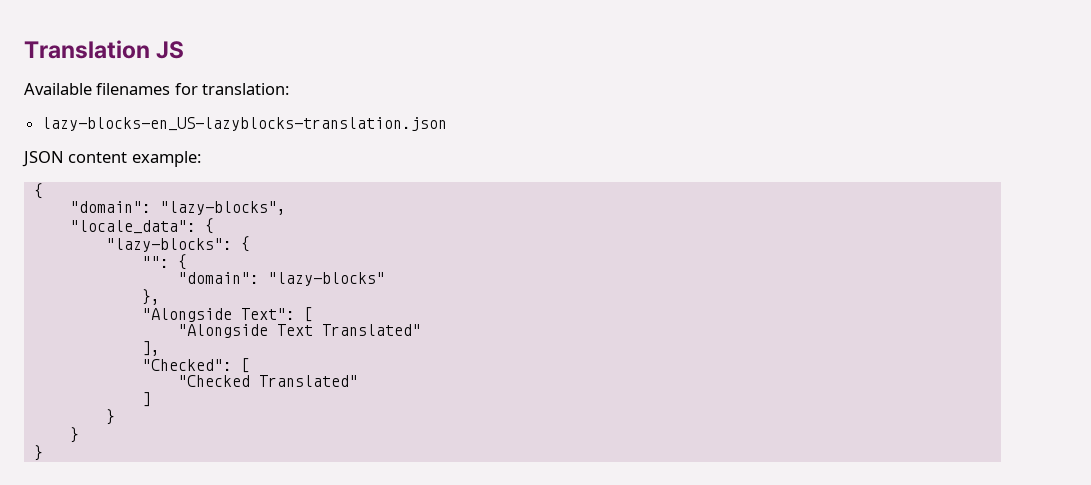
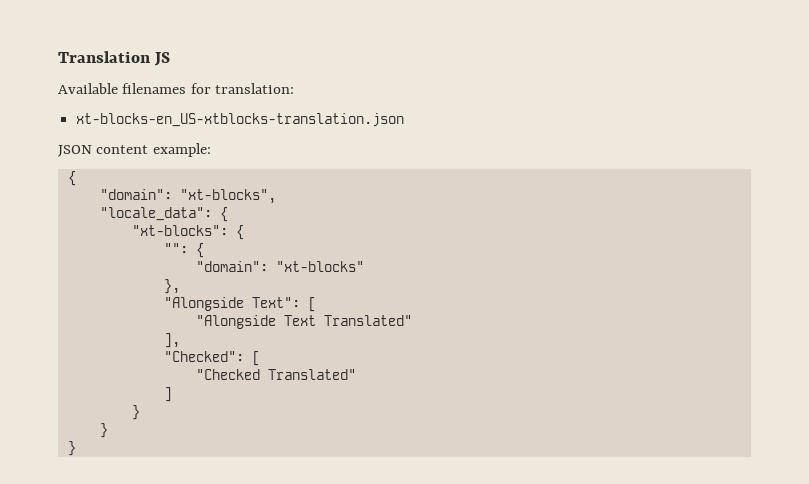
- lazy-blocks-en_US-lazyblocks-translation.json
+ xt-blocks-en_US-xtblocks-translation.json
- "domain": "lazy-blocks",
+ "domain": "xt-blocks",
- "lazy-blocks": {
+ "xt-blocks": {
- "domain": "lazy-blocks"
+ "domain": "xt-blocks"

